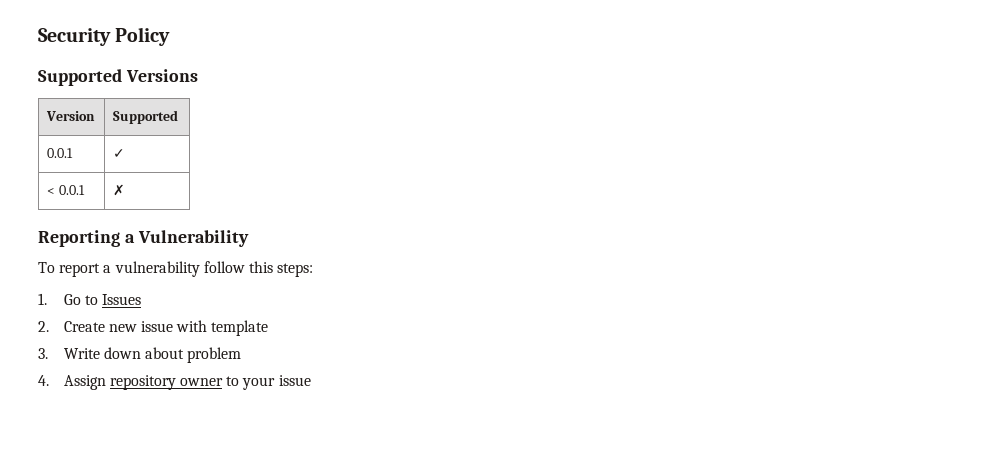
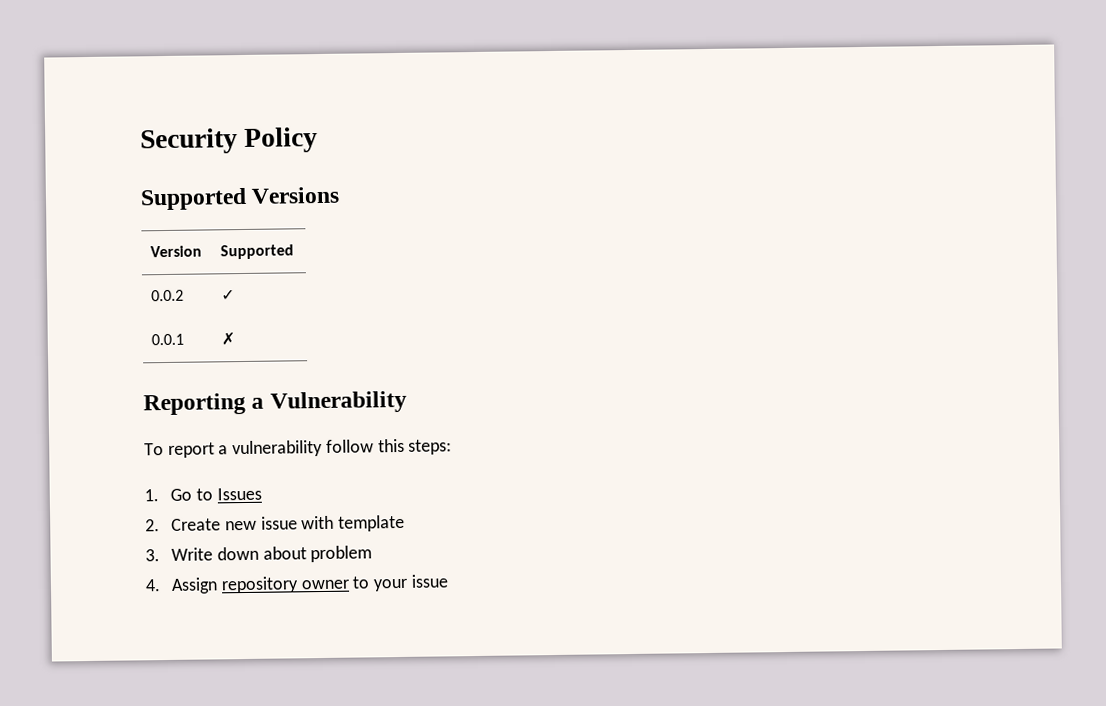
- 0.0.1 | ✓
+ 0.0.2 | ✓
- < 0.0.1 | ✗
+ 0.0.1 | ✗

